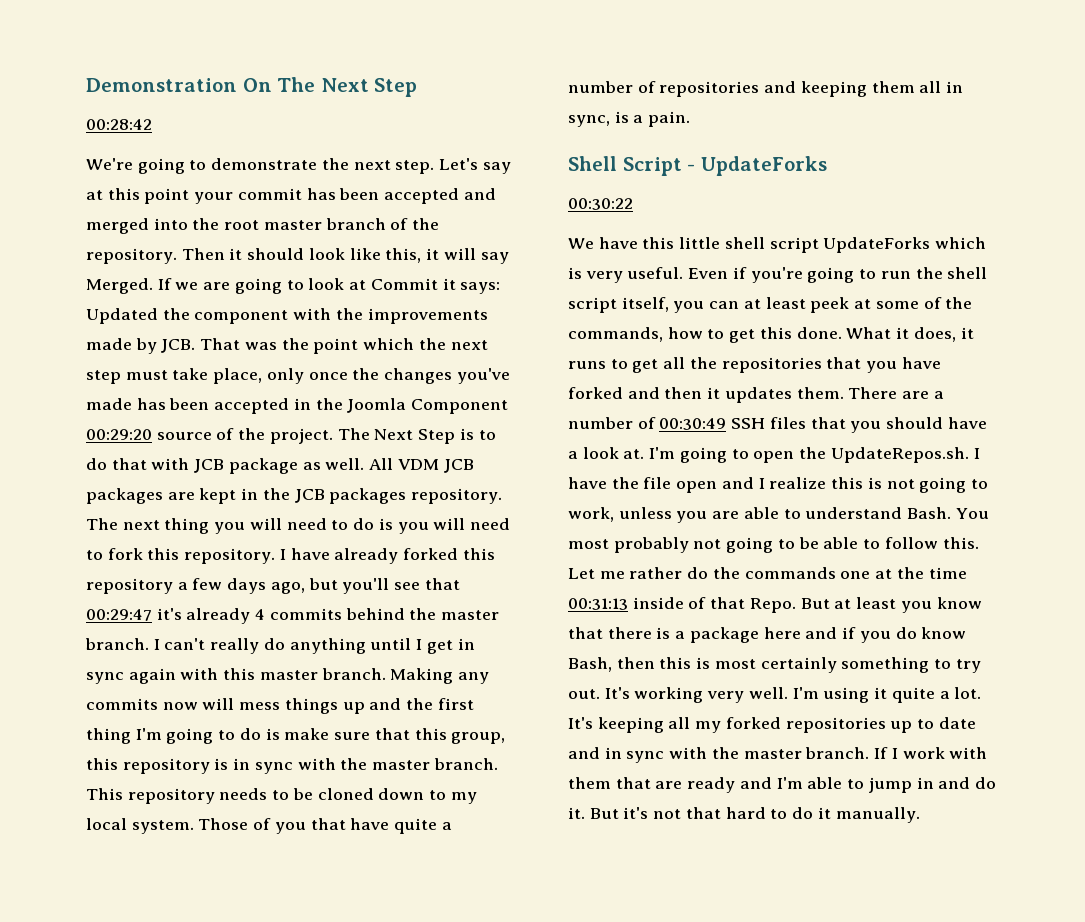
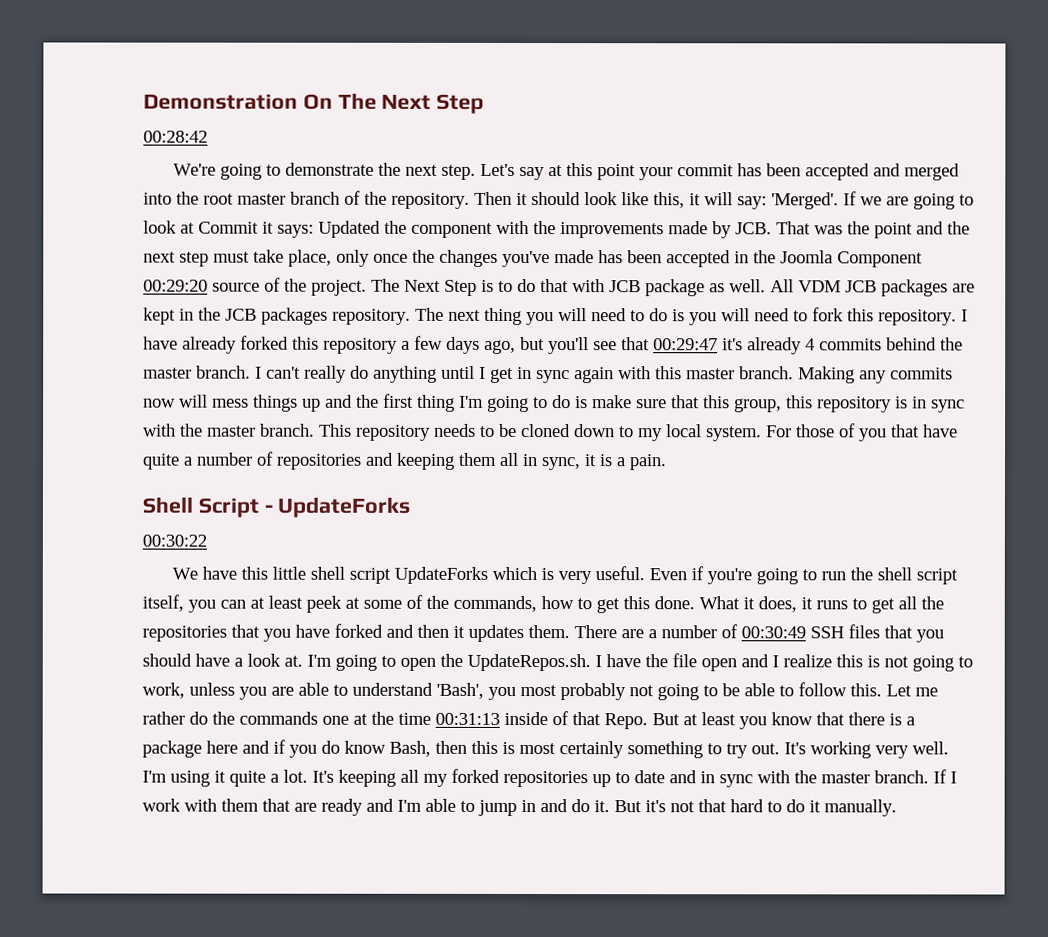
- Then it should look like this, it will say Merged.
+ Then it should look like this, it will say: 'Merged'.
- If we are going to look at Commit it says: Updated the component with the improvements made by JCB. That was the point which the next step must take place, only once the changes you've made has been accepted in the Joomla Component 00:29:20 source of the project.
+ If we are going to look at Commit it says: Updated the component with the improvements made by JCB. That was the point and the next step must take place, only once the changes you've made has been accepted in the Joomla Component 00:29:20 source of the project.
- Those of you that have quite a number of repositories and keeping them all in sync, is a pain.
+ For those of you that have quite a number of repositories and keeping them all in sync, it is a pain.
- I'm going to open the UpdateRepos.sh. I have the file open and I realize this is not going to work, unless you are able to understand Bash. You most probably not going to be able to follow this.
+ I'm going to open the UpdateRepos.sh. I have the file open and I realize this is not going to work, unless you are able to understand 'Bash', you most probably not going to be able to follow this.

